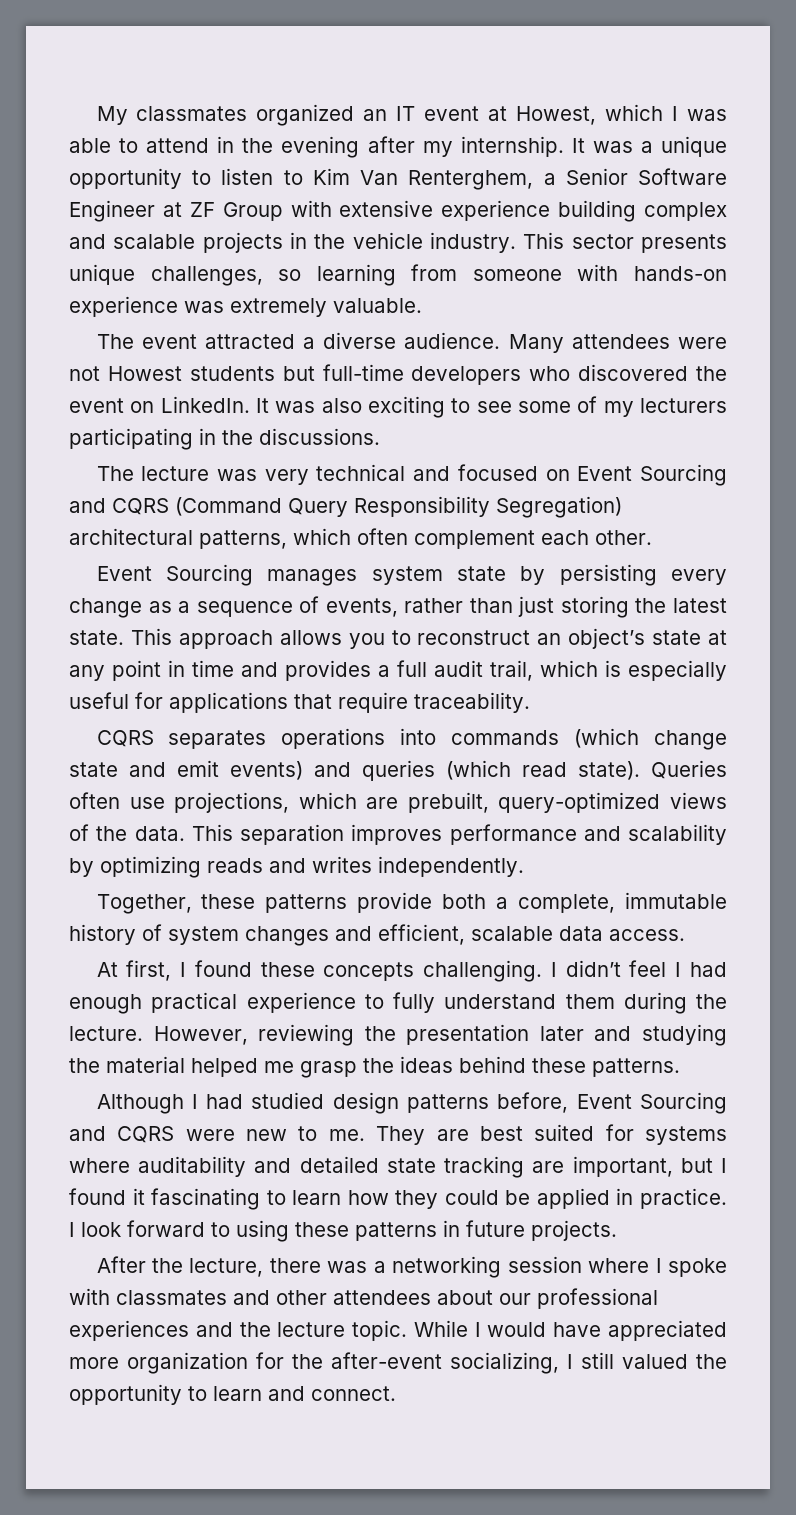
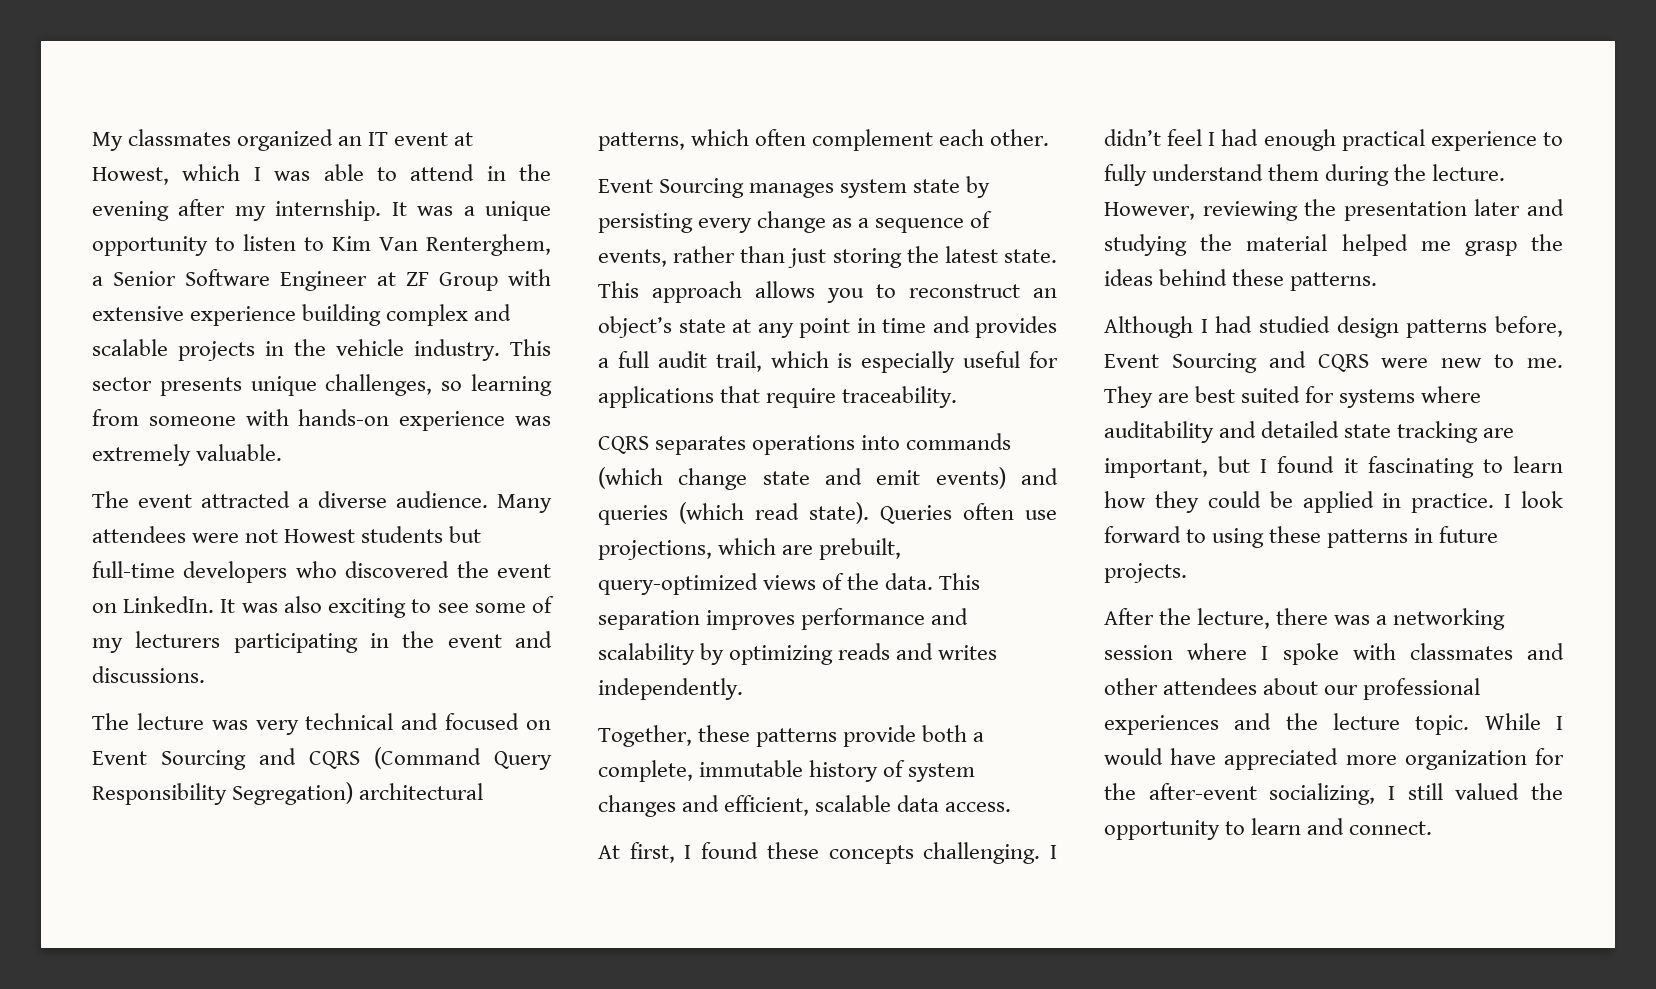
- It was also exciting to see some of my lecturers participating in the discussions.
+ It was also exciting to see some of my lecturers participating in the event and discussions.

